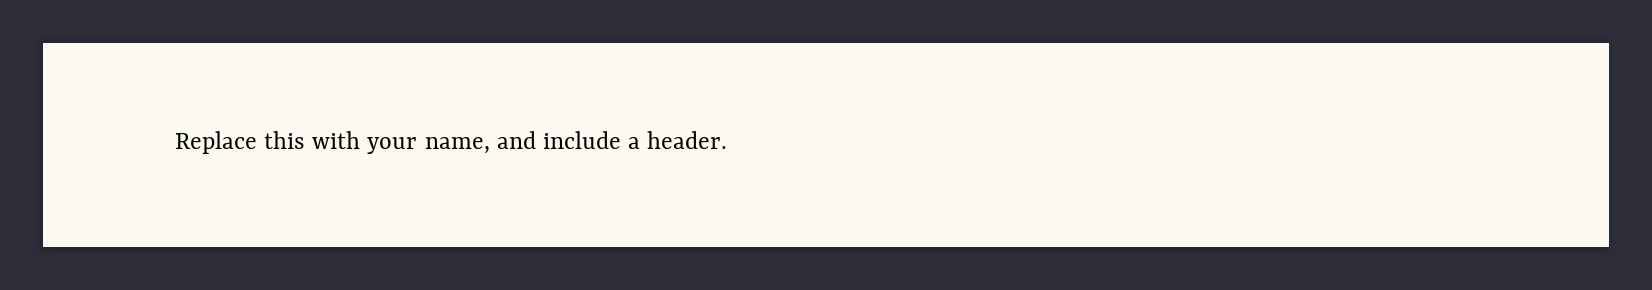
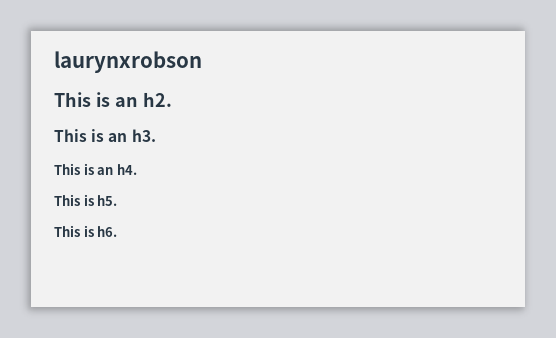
- Replace this with your name, and include a header.
+ laurynxrobson
+ This is an h2.
+ This is an h3.
+ This is an h4.
+ This is h5.
+ This is h6.

